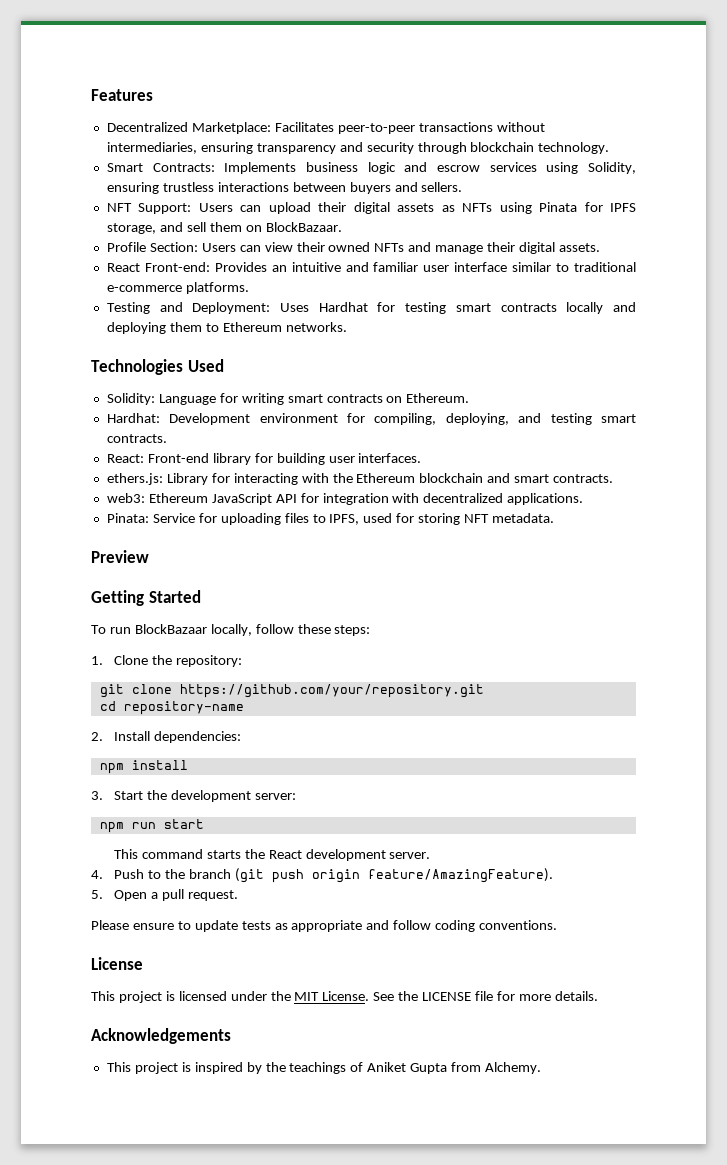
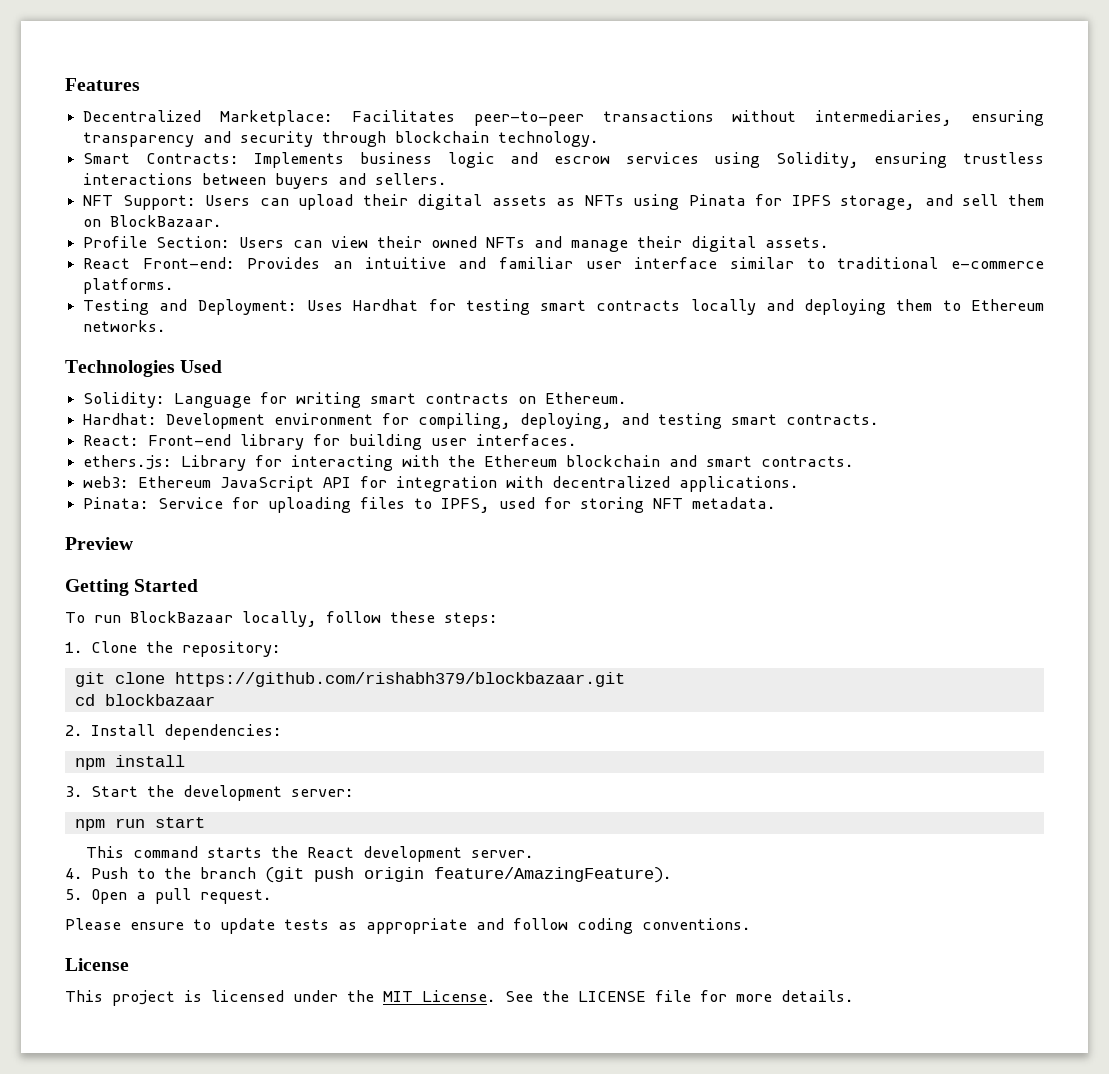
- git clone https://github.com/your/repository.git
+ git clone https://github.com/rishabh379/blockbazaar.git
- cd repository-name
+ cd blockbazaar
- Acknowledgements
- This project is inspired by the teachings of Aniket Gupta from Alchemy.

